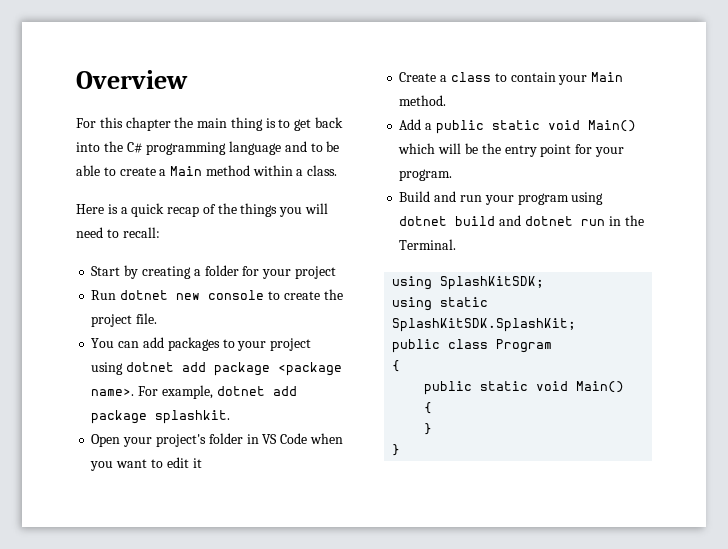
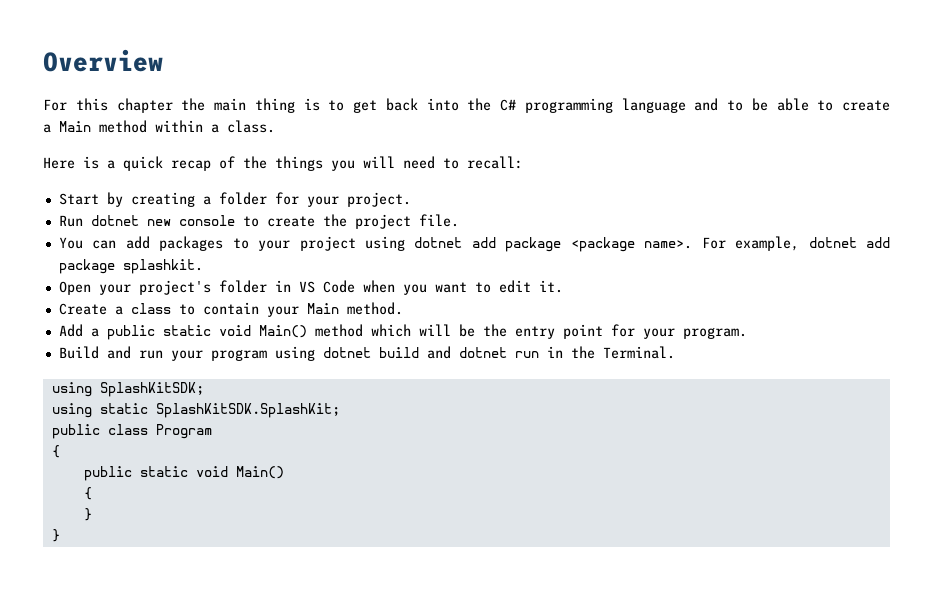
- Start by creating a folder for your project
+ Start by creating a folder for your project.
- Open your project's folder in VS Code when you want to edit it
+ Open your project's folder in VS Code when you want to edit it.
- Add a public static void Main() which will be the entry point for your program.
+ Add a public static void Main() method which will be the entry point for your program.

